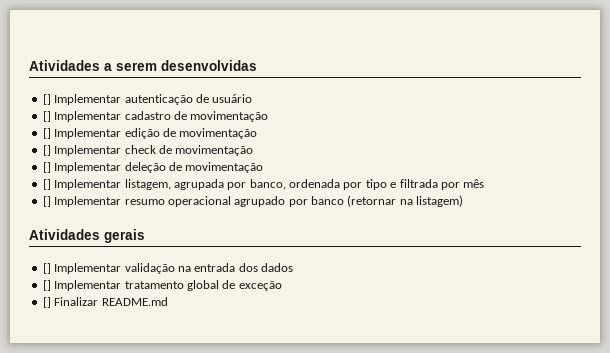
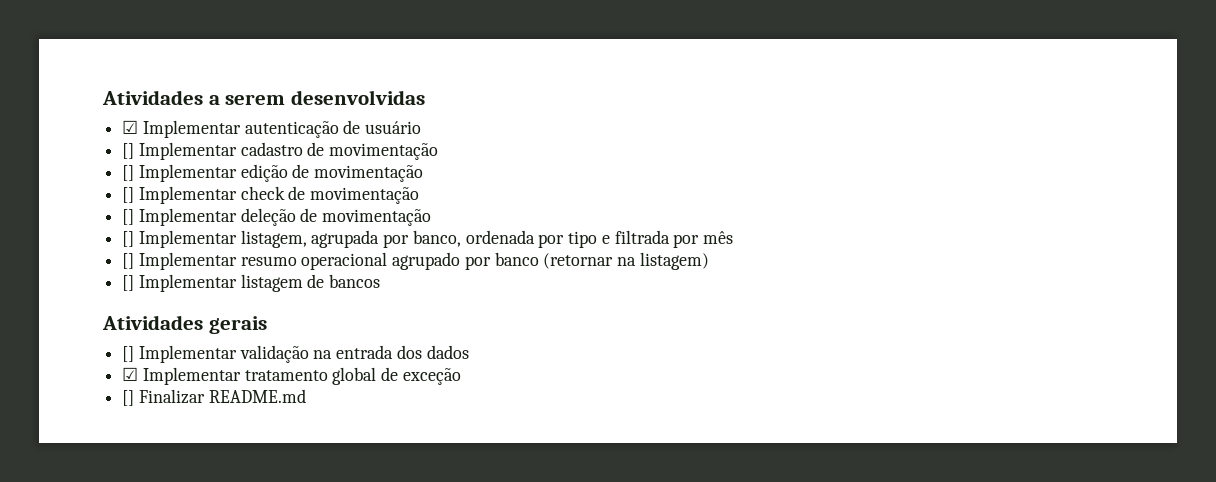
- [] Implementar autenticação de usuário
+ ☑ Implementar autenticação de usuário
+ [] Implementar listagem de bancos
- [] Implementar tratamento global de exceção
+ ☑ Implementar tratamento global de exceção

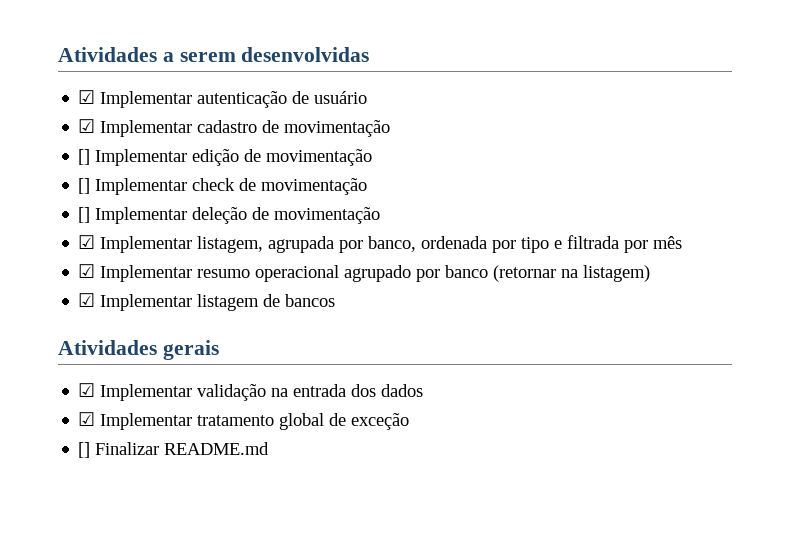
- [] Implementar cadastro de movimentação
+ ☑ Implementar cadastro de movimentação
- [] Implementar listagem, agrupada por banco, ordenada por tipo e filtrada por mês
+ ☑ Implementar listagem, agrupada por banco, ordenada por tipo e filtrada por mês
- [] Implementar resumo operacional agrupado por banco (retornar na listagem)
+ ☑ Implementar resumo operacional agrupado por banco (retornar na listagem)
- [] Implementar listagem de bancos
+ ☑ Implementar listagem de bancos
- [] Implementar validação na entrada dos dados
+ ☑ Implementar validação na entrada dos dados

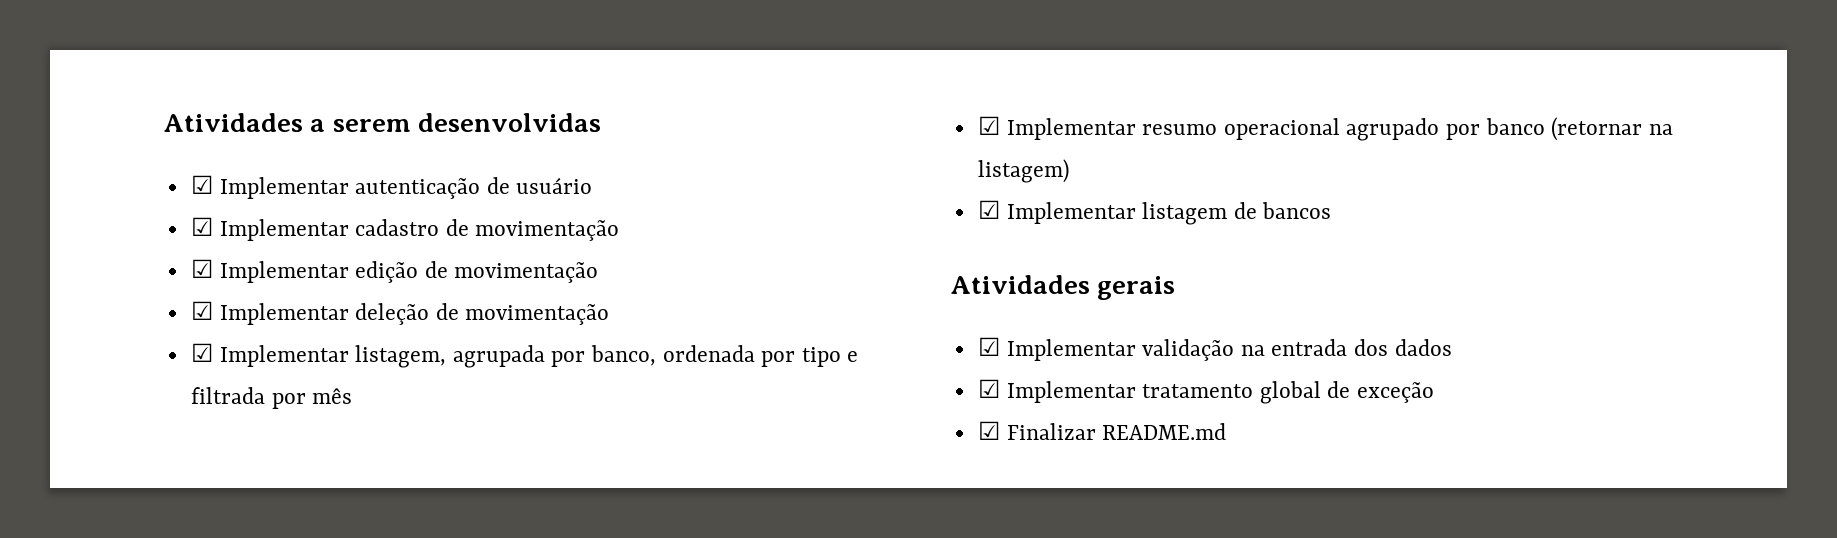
- [] Implementar edição de movimentação
+ ☑ Implementar edição de movimentação
- [] Implementar check de movimentação
- [] Implementar deleção de movimentação
+ ☑ Implementar deleção de movimentação
- [] Finalizar README.md
+ ☑ Finalizar README.md

